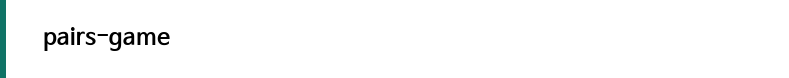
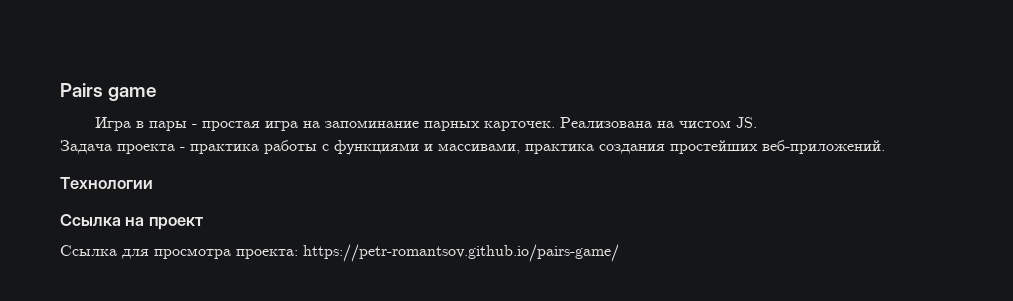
- pairs-game
+ Pairs game
+ Игра в пары - простая игра на запоминание парных карточек. Реализована на чистом JS.
+ Задача проекта - практика работы с функциями и массивами, практика создания простейших веб-приложений.
+ Технологии
+ Ссылка на проект
+ Ссылка для просмотра проекта: https://petr-romantsov.github.io/pairs-game/

